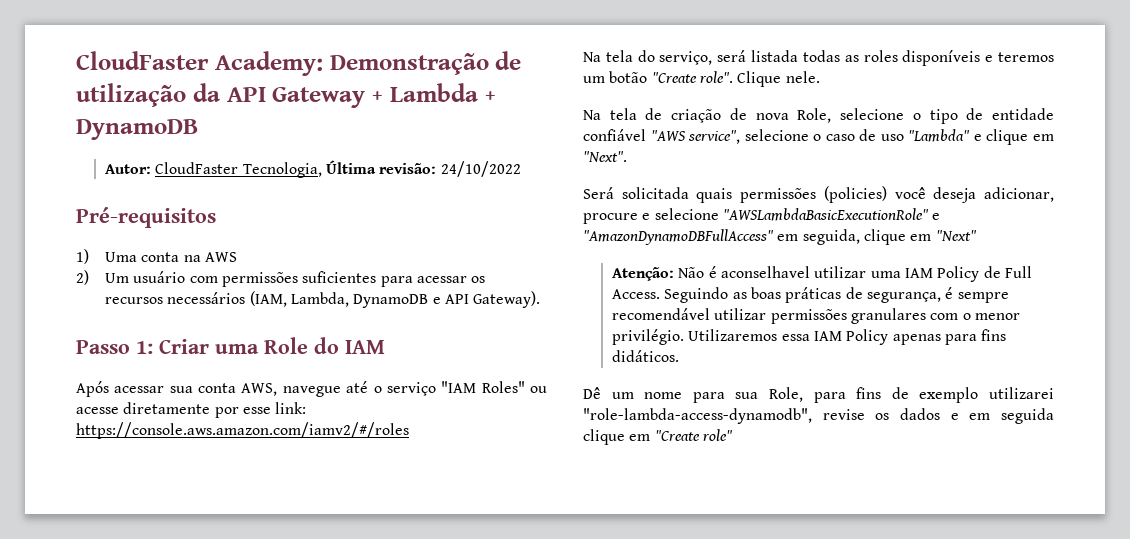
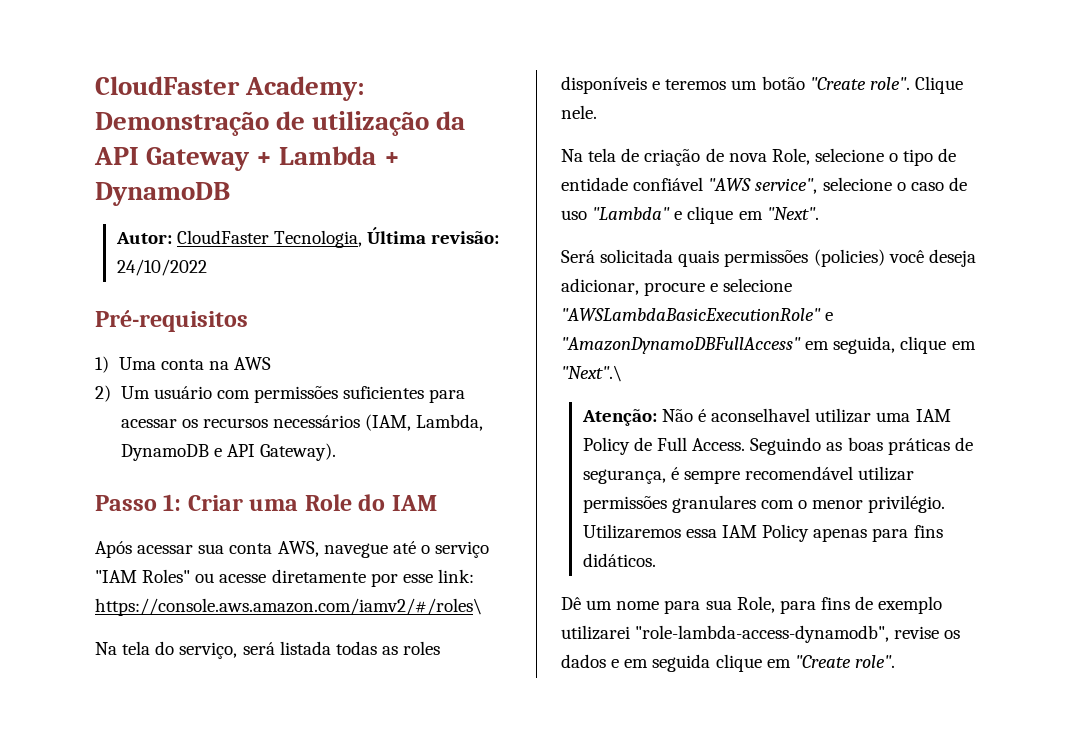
- Após acessar sua conta AWS, navegue até o serviço "IAM Roles" ou acesse diretamente por esse link: https://console.aws.amazon.com/iamv2/#/roles
+ Após acessar sua conta AWS, navegue até o serviço "IAM Roles" ou acesse diretamente por esse link: https://console.aws.amazon.com/iamv2/#/roles\
- Será solicitada quais permissões (policies) você deseja adicionar, procure e selecione "AWSLambdaBasicExecutionRole" e "AmazonDynamoDBFullAccess" em seguida, clique em "Next"
+ Será solicitada quais permissões (policies) você deseja adicionar, procure e selecione "AWSLambdaBasicExecutionRole" e "AmazonDynamoDBFullAccess" em seguida, clique em "Next".\
- Dê um nome para sua Role, para fins de exemplo utilizarei "role-lambda-access-dynamodb", revise os dados e em seguida clique em "Create role"
+ Dê um nome para sua Role, para fins de exemplo utilizarei "role-lambda-access-dynamodb", revise os dados e em seguida clique em "Create role".

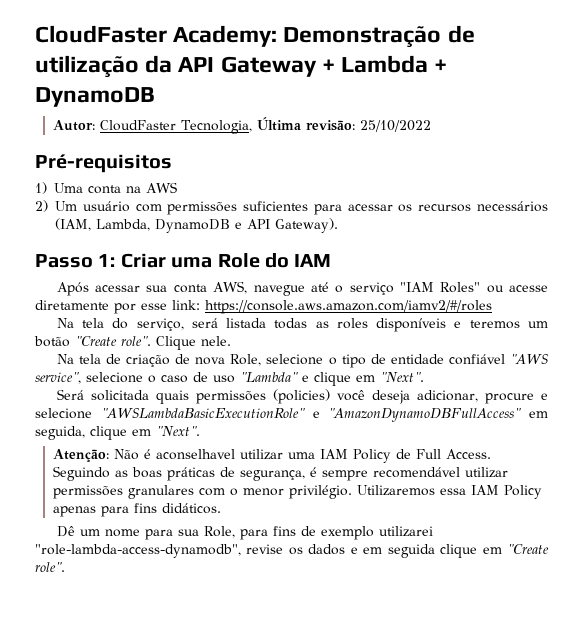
- Autor: CloudFaster Tecnologia, Última revisão: 24/10/2022
+ Autor: CloudFaster Tecnologia, Última revisão: 25/10/2022
- Após acessar sua conta AWS, navegue até o serviço "IAM Roles" ou acesse diretamente por esse link: https://console.aws.amazon.com/iamv2/#/roles\
+ Após acessar sua conta AWS, navegue até o serviço "IAM Roles" ou acesse diretamente por esse link: https://console.aws.amazon.com/iamv2/#/roles
- Será solicitada quais permissões (policies) você deseja adicionar, procure e selecione "AWSLambdaBasicExecutionRole" e "AmazonDynamoDBFullAccess" em seguida, clique em "Next".\
+ Será solicitada quais permissões (policies) você deseja adicionar, procure e selecione "AWSLambdaBasicExecutionRole" e "AmazonDynamoDBFullAccess" em seguida, clique em "Next".

